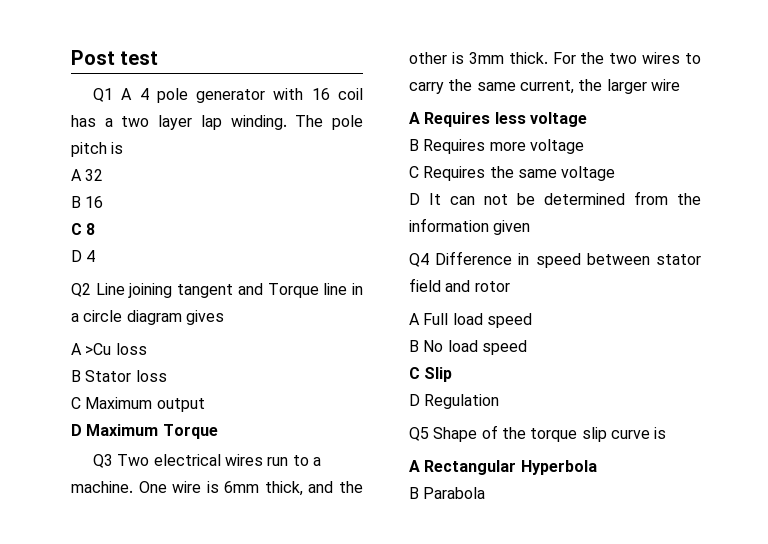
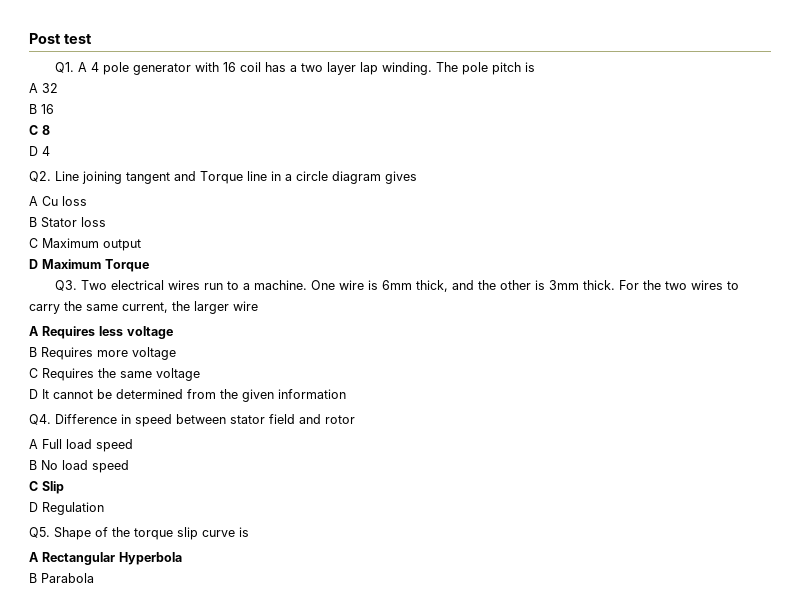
- Q1 A 4 pole generator with 16 coil has a two layer lap winding.
+ Q1. A 4 pole generator with 16 coil has a two layer lap winding.
- Q2 Line joining tangent and Torque line in a circle diagram gives
+ Q2. Line joining tangent and Torque line in a circle diagram gives
- A >Cu loss
+ A Cu loss
- Q3 Two electrical wires run to a machine.
+ Q3. Two electrical wires run to a machine.
- D It can not be determined from the information given
- Q4 Difference in speed between stator field and rotor
+ D It cannot be determined from the given information
+ Q4. Difference in speed between stator field and rotor
- Q5 Shape of the torque slip curve is
+ Q5. Shape of the torque slip curve is

